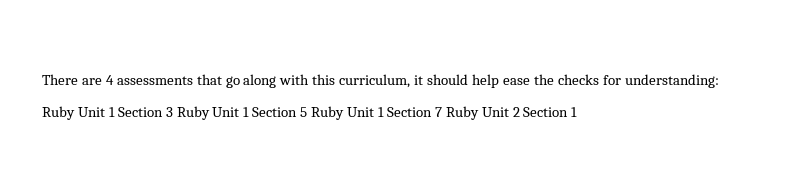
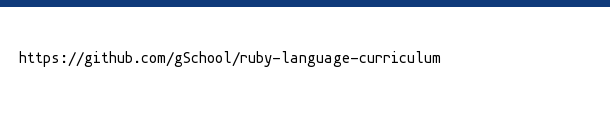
- There are 4 assessments that go along with this curriculum, it should help ease the checks for understanding:
- Ruby Unit 1 Section 3 Ruby Unit 1 Section 5 Ruby Unit 1 Section 7 Ruby Unit 2 Section 1
+ https://github.com/gSchool/ruby-language-curriculum

